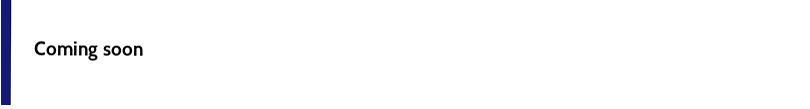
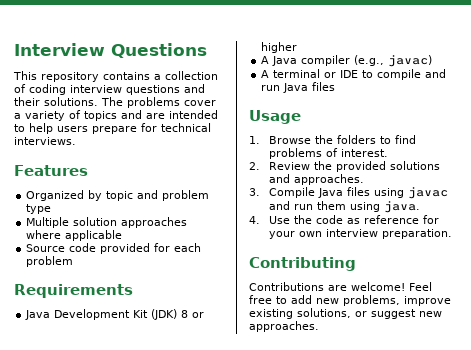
- Coming soon
+ Interview Questions
+ This repository contains a collection of coding interview questions and their solutions. The problems cover a variety of topics and are intended to help users prepare for technical interviews.
+ Features
+ Organized by topic and problem type
+ Multiple solution approaches where applicable
+ Source code provided for each problem
+ Requirements
+ Java Development Kit (JDK) 8 or higher
+ A Java compiler (e.g., javac)
+ A terminal or IDE to compile and run Java files
+ Usage
+ 1. Browse the folders to find problems of interest.
+ 2. Review the provided solutions and approaches.
+ 3. Compile Java files using javac and run them using java.
+ 4. Use the code as reference for your own interview preparation.
+ Contributing
+ Contributions are welcome! Feel free to add new problems, improve existing solutions, or suggest new approaches.

